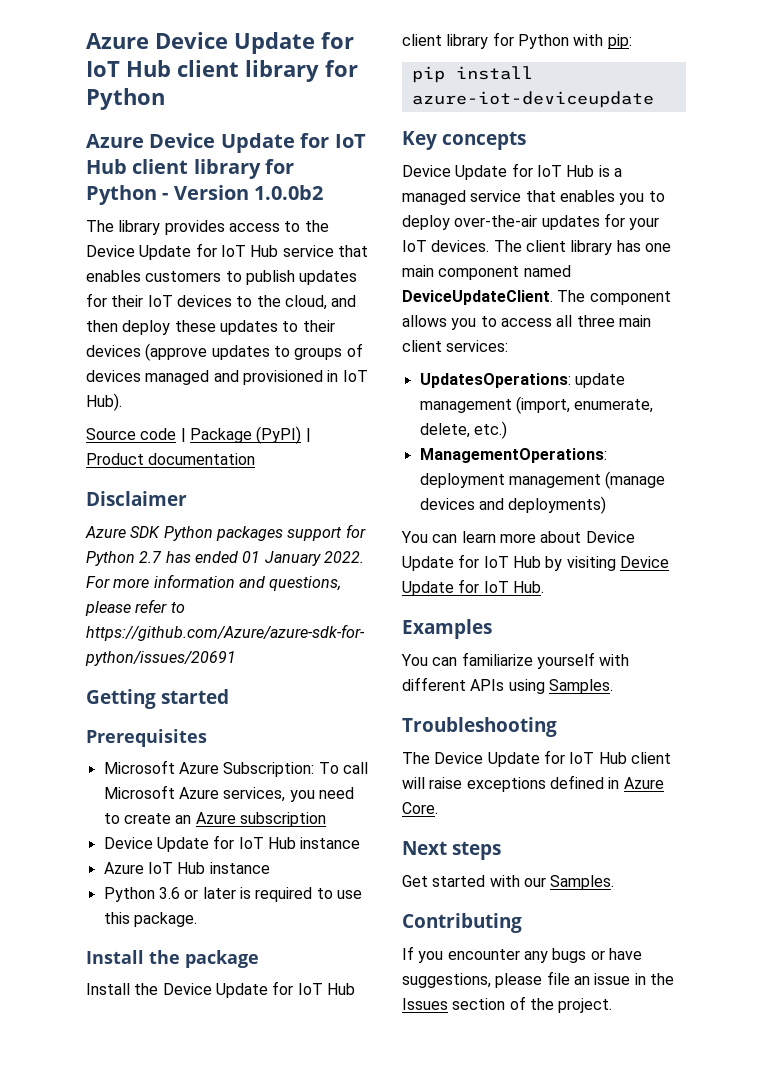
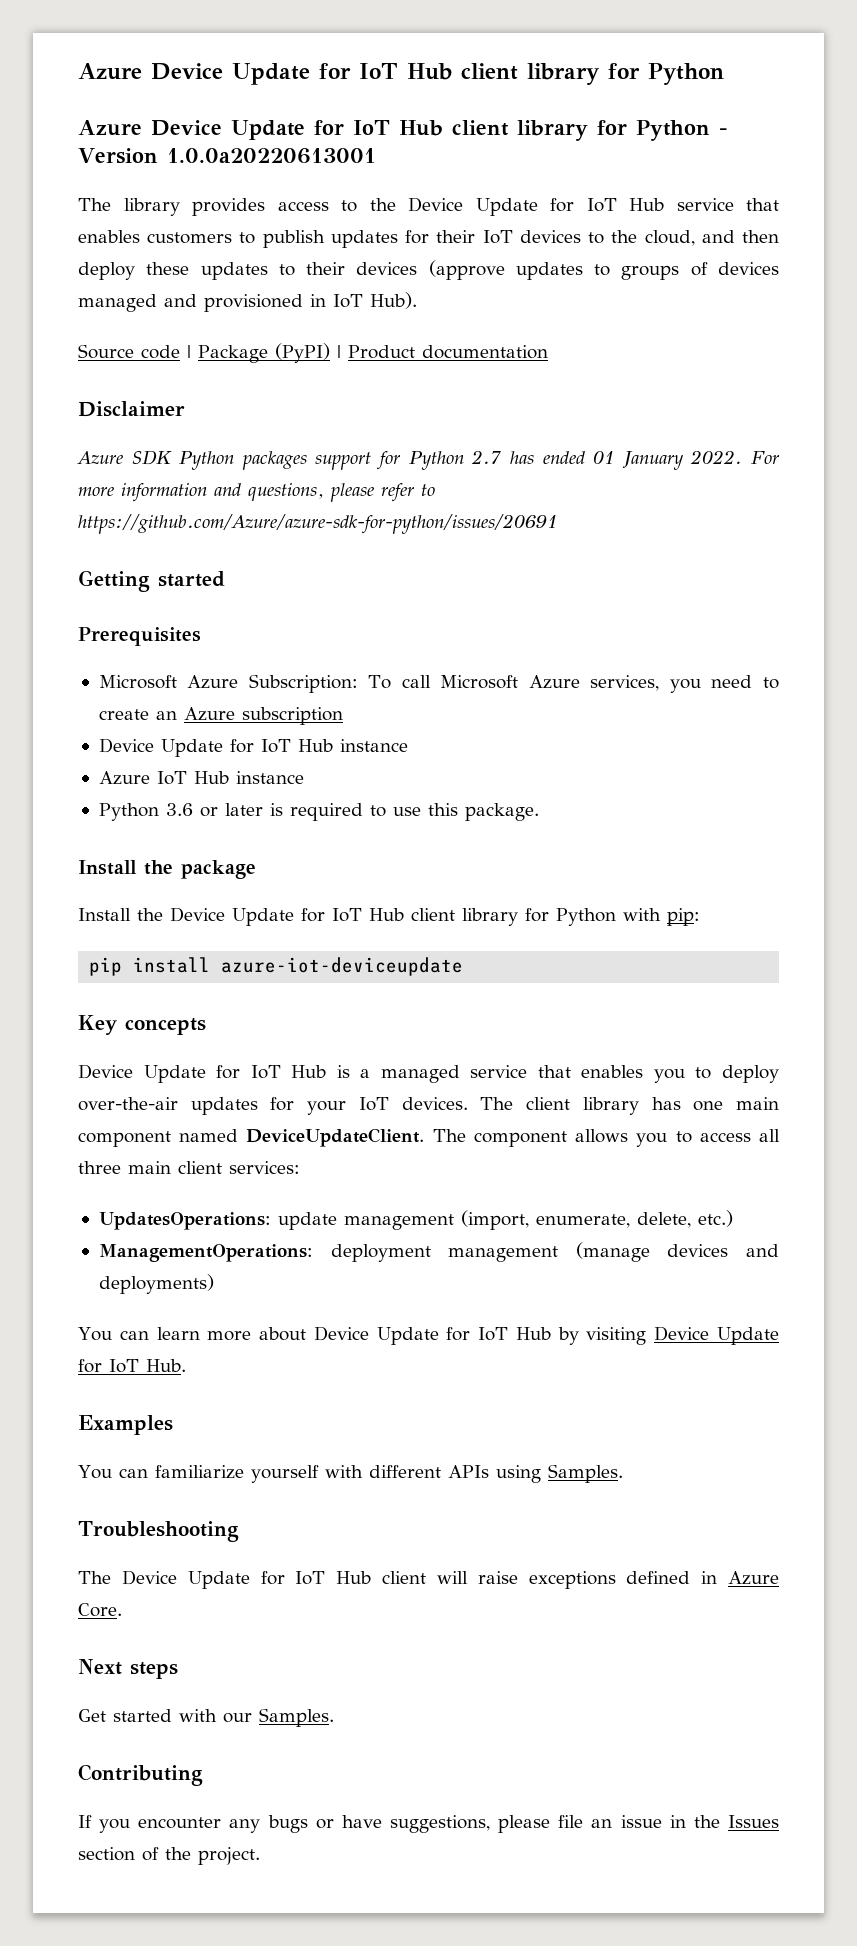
- Azure Device Update for IoT Hub client library for Python - Version 1.0.0b2
+ Azure Device Update for IoT Hub client library for Python - Version 1.0.0a20220613001

